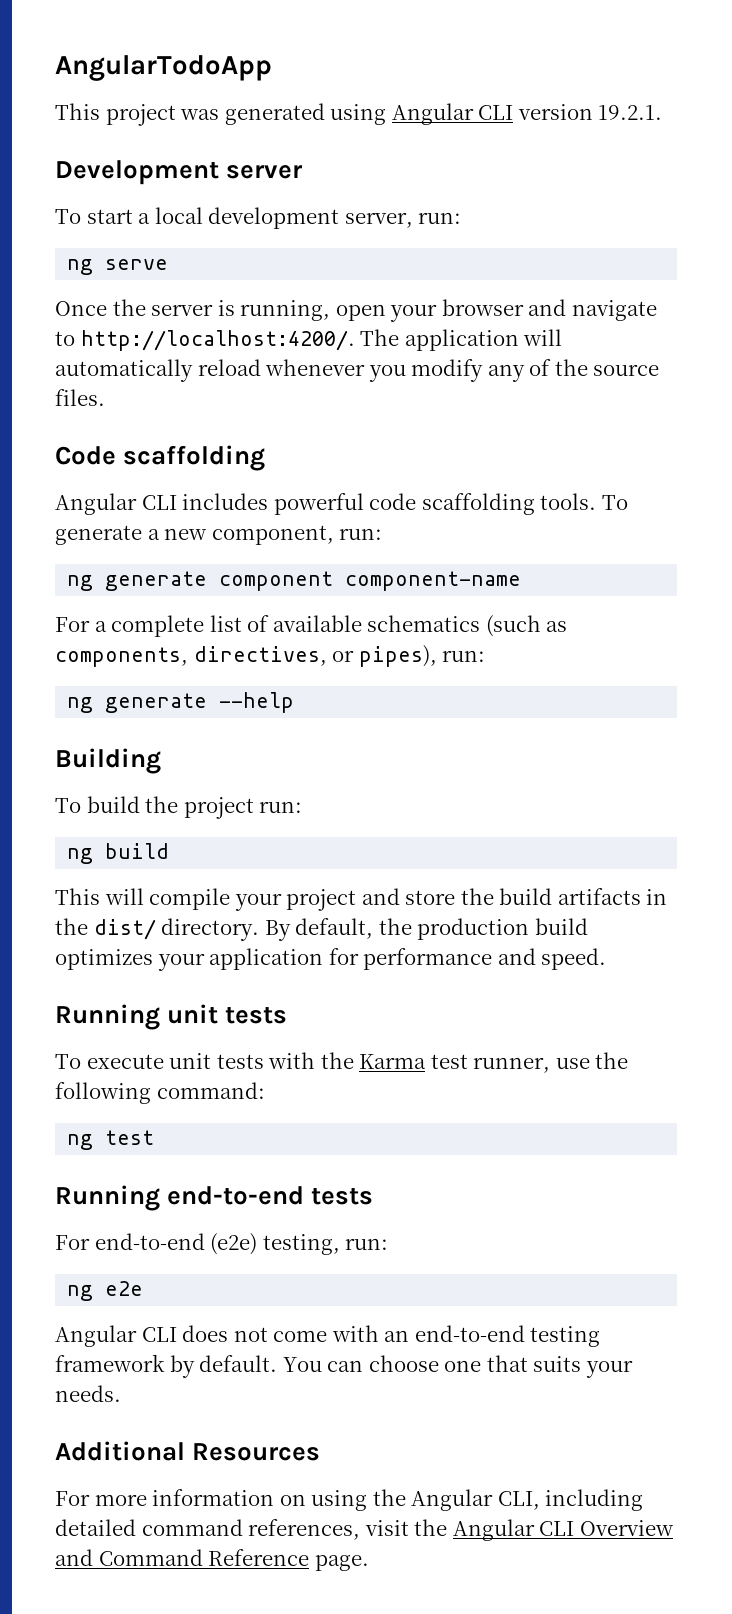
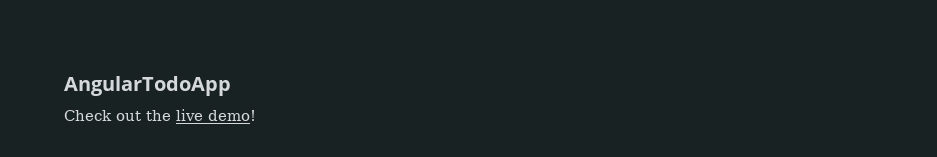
- This project was generated using Angular CLI version 19.2.1.
- Development server
- To start a local development server, run:
- ng serve
- Once the server is running, open your browser and navigate to http://localhost:4200/. The application will automatically reload whenever you modify any of the source files.
- Code scaffolding
- Angular CLI includes powerful code scaffolding tools. To generate a new component, run:
- ng generate component component-name
- For a complete list of available schematics (such as components, directives, or pipes), run:
- ng generate --help
- Building
- To build the project run:
- ng build
- This will compile your project and store the build artifacts in the dist/ directory. By default, the production build optimizes your application for performance and speed.
- Running unit tests
- To execute unit tests with the Karma test runner, use the following command:
- ng test
- Running end-to-end tests
- For end-to-end (e2e) testing, run:
- ng e2e
- Angular CLI does not come with an end-to-end testing framework by default. You can choose one that suits your needs.
- Additional Resources
- For more information on using the Angular CLI, including detailed command references, visit the Angular CLI Overview and Command Reference page.
+ Check out the live demo!

